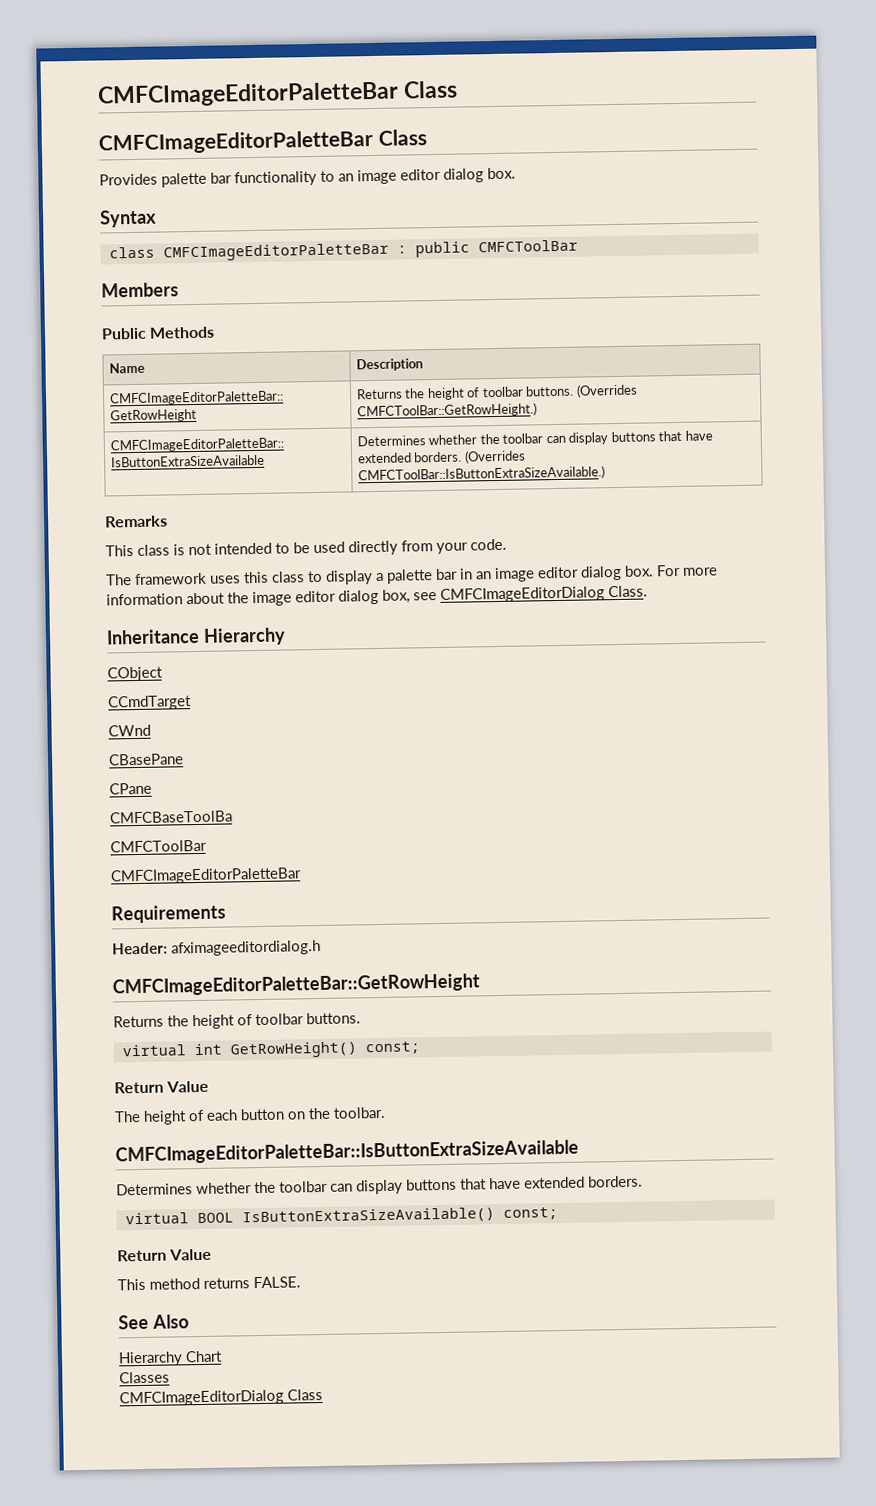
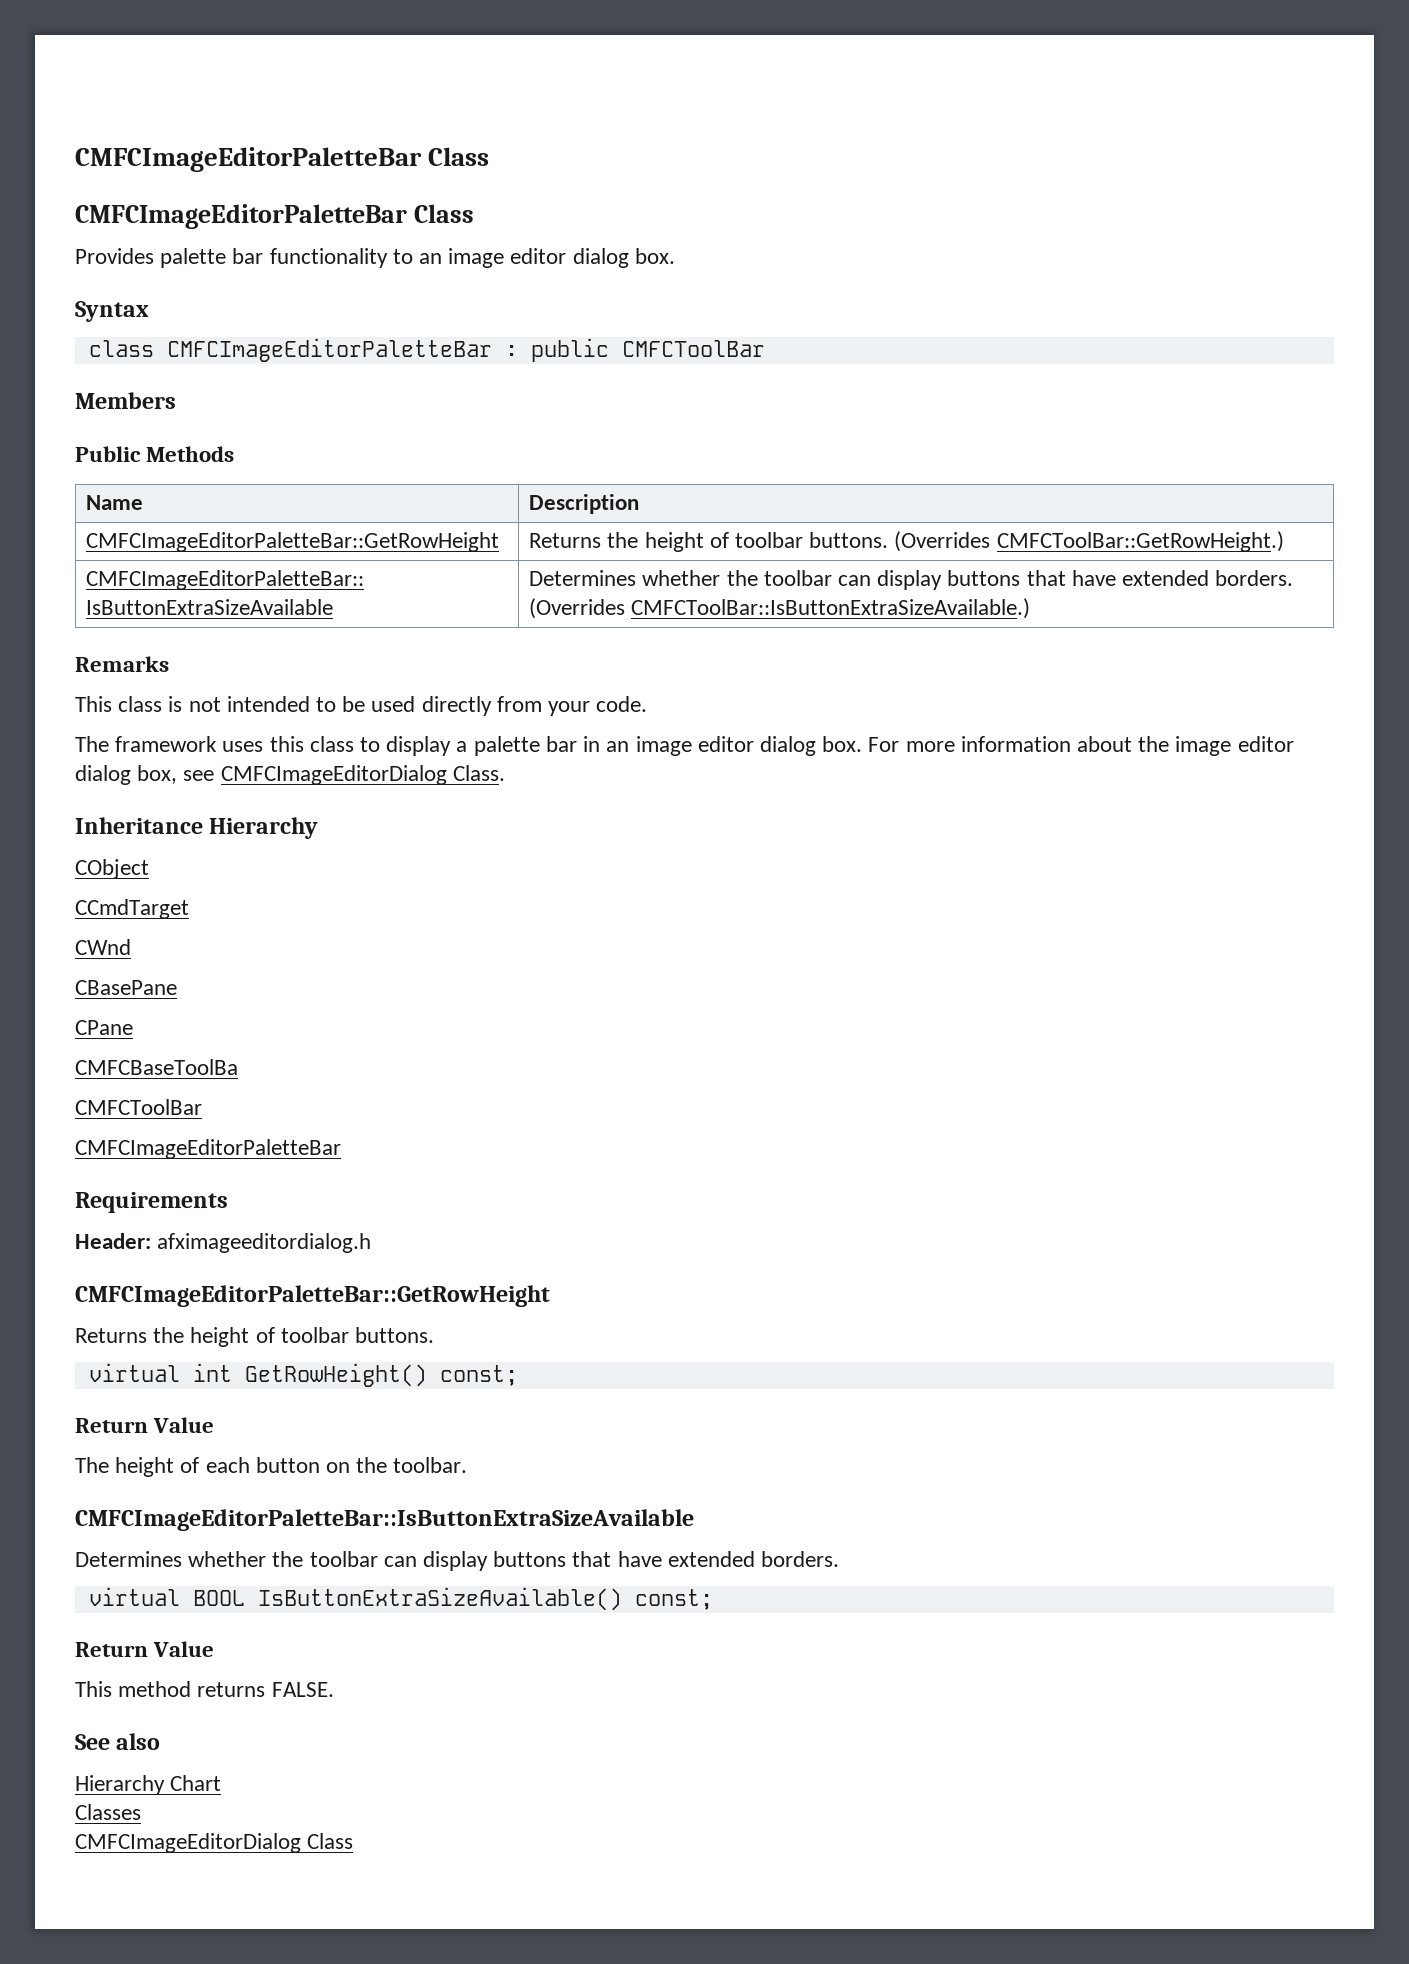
- See Also
+ See also

